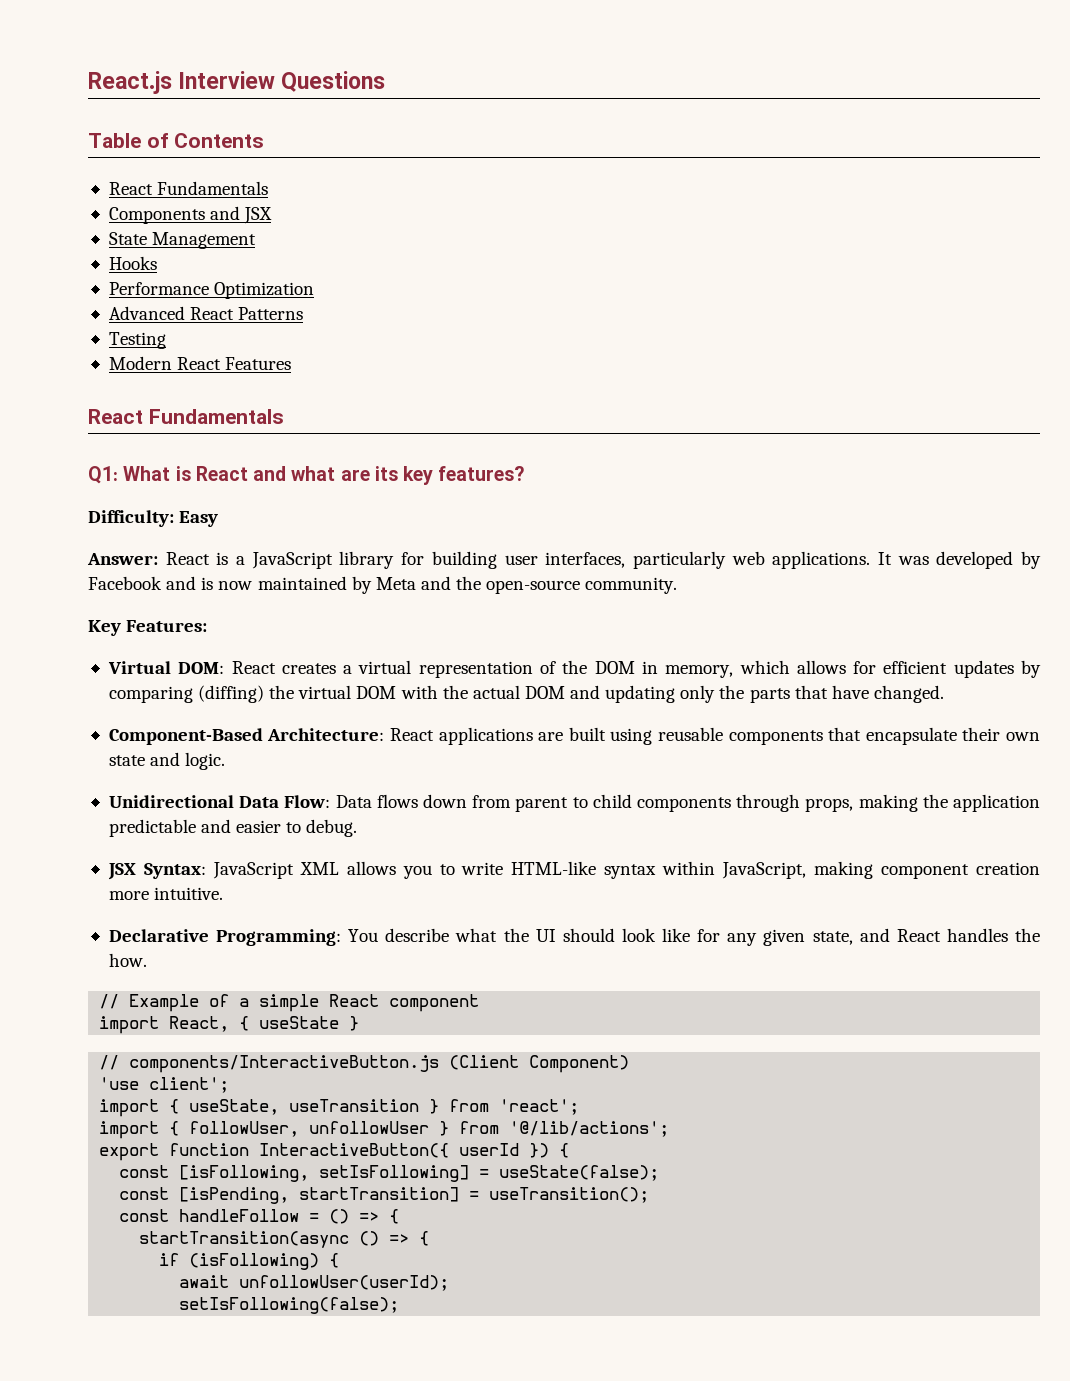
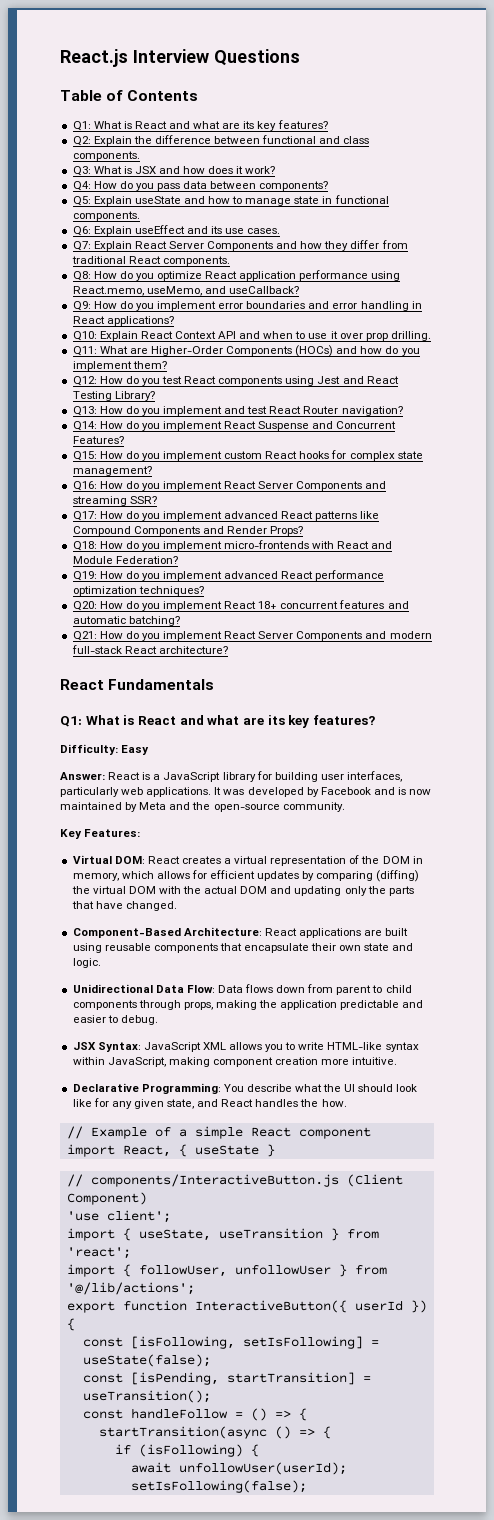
  Table of Contents
- React Fundamentals
- Components and JSX
- State Management
- Hooks
- Performance Optimization
- Advanced React Patterns
- Testing
- Modern React Features
+ Q1: What is React and what are its key features?
+ Q2: Explain the difference between functional and class components.
+ Q3: What is JSX and how does it work?
+ Q4: How do you pass data between components?
+ Q5: Explain useState and how to manage state in functional components.
+ Q6: Explain useEffect and its use cases.
+ Q7: Explain React Server Components and how they differ from traditional React components.
+ Q8: How do you optimize React application performance using React.memo, useMemo, and useCallback?
+ Q9: How do you implement error boundaries and error handling in React applications?
+ Q10: Explain React Context API and when to use it over prop drilling.
+ Q11: What are Higher-Order Components (HOCs) and how do you implement them?
+ Q12: How do you test React components using Jest and React Testing Library?
+ Q13: How do you implement and test React Router navigation?
+ Q14: How do you implement React Suspense and Concurrent Features?
+ Q15: How do you implement custom React hooks for complex state management?
+ Q16: How do you implement React Server Components and streaming SSR?
+ Q17: How do you implement advanced React patterns like Compound Components and Render Props?
+ Q18: How do you implement micro-frontends with React and Module Federation?
+ Q19: How do you implement advanced React performance optimization techniques?
+ Q20: How do you implement React 18+ concurrent features and automatic batching?
+ Q21: How do you implement React Server Components and modern full-stack React architecture?

